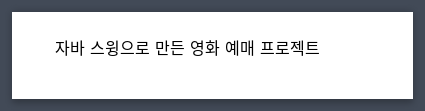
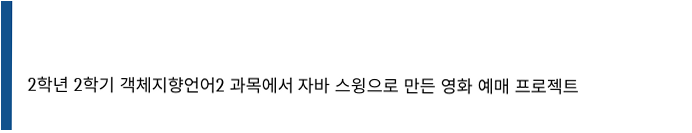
- 자바 스윙으로 만든 영화 예매 프로젝트
+ 2학년 2학기 객체지향언어2 과목에서 자바 스윙으로 만든 영화 예매 프로젝트

